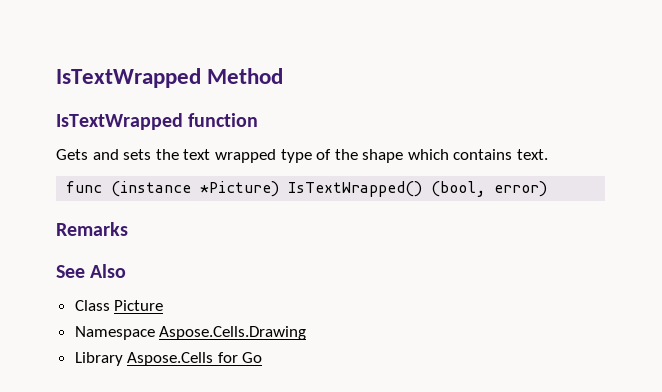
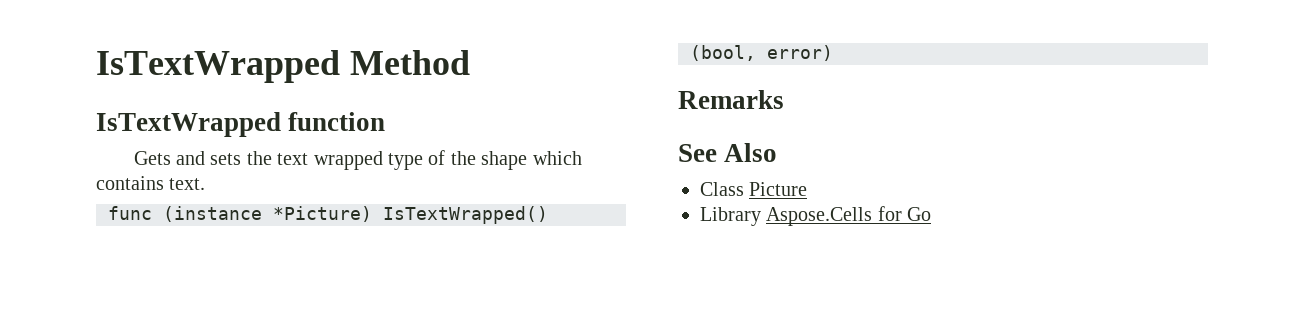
- Namespace Aspose.Cells.Drawing

